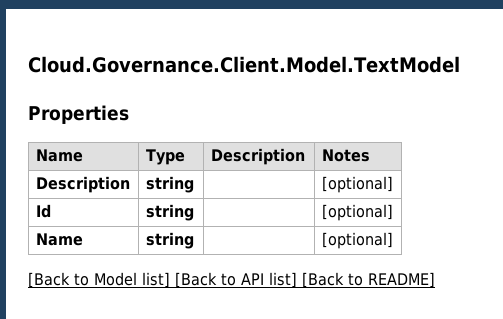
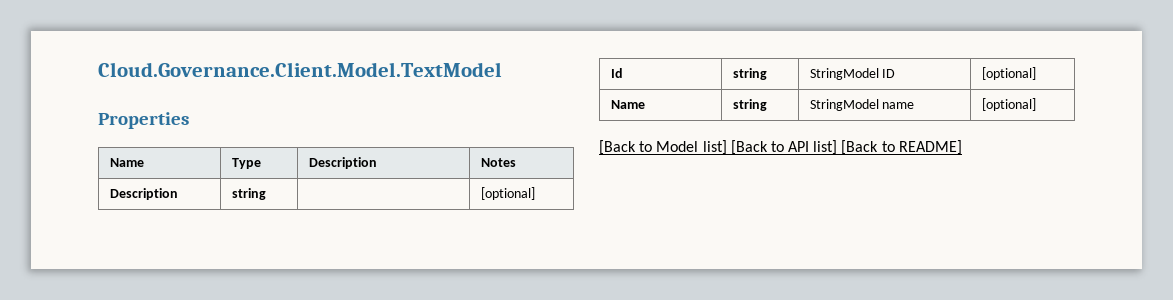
- Id | string | | [optional]
+ Id | string | StringModel ID | [optional]
- Name | string | | [optional]
+ Name | string | StringModel name | [optional]

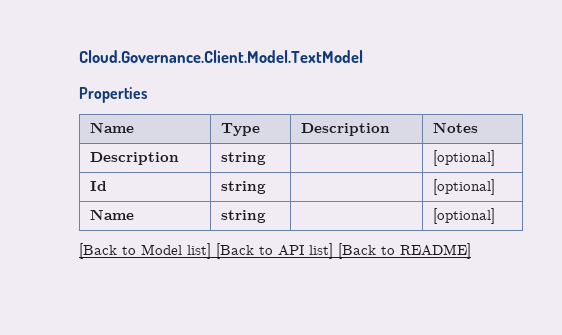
- Id | string | StringModel ID | [optional]
+ Id | string | | [optional]
- Name | string | StringModel name | [optional]
+ Name | string | | [optional]

